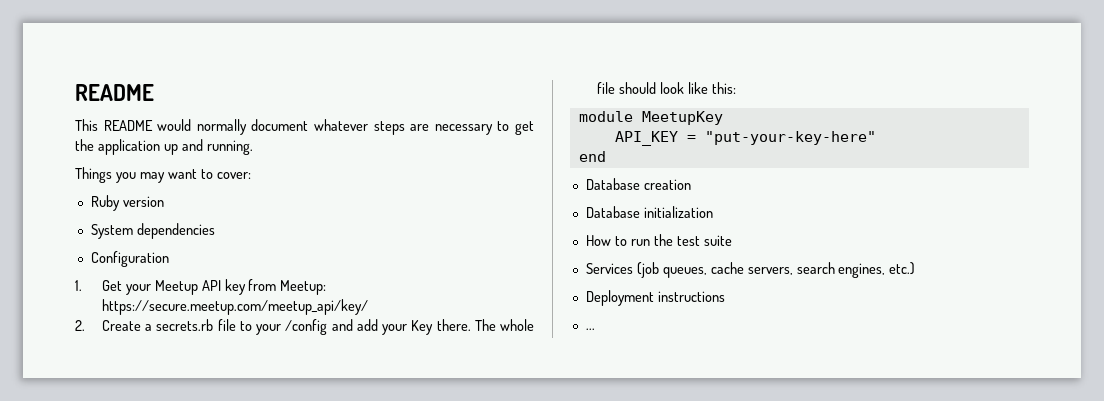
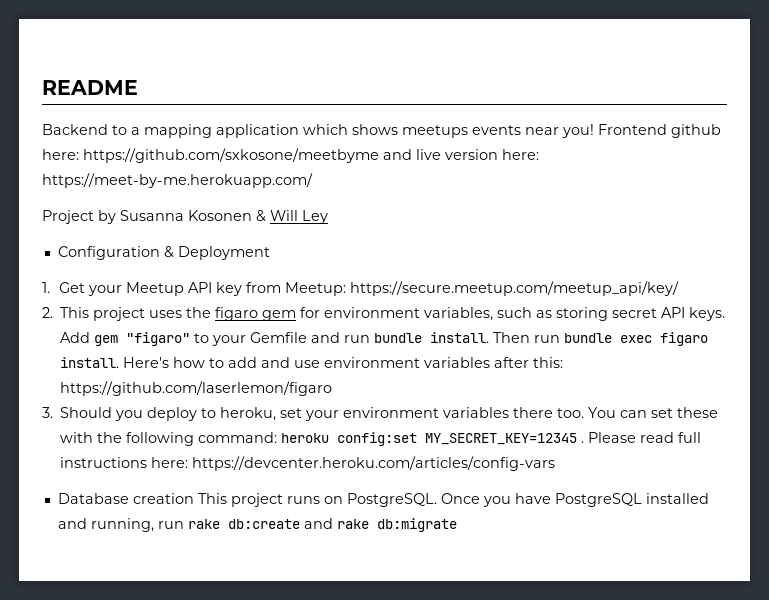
- This README would normally document whatever steps are necessary to get the application up and running.
- Things you may want to cover:
- Ruby version
- System dependencies
+ Backend to a mapping application which shows meetups events near you! Frontend github here: https://github.com/sxkosone/meetbyme and live version here: https://meet-by-me.herokuapp.com/
+ Project by Susanna Kosonen & Will Ley
- Configuration
+ Configuration & Deployment
- 2. Create a secrets.rb file to your /config and add your Key there. The whole file should look like this:
- module MeetupKey
- API_KEY = "put-your-key-here"
- end
- Database creation
- Database initialization
- How to run the test suite
- Services (job queues, cache servers, search engines, etc.)
- Deployment instructions
- ...
+ 2. This project uses the figaro gem for environment variables, such as storing secret API keys. Add gem "figaro" to your Gemfile and run bundle install. Then run bundle exec figaro install. Here's how to add and use environment variables after this: https://github.com/laserlemon/figaro
+ 3. Should you deploy to heroku, set your environment variables there too. You can set these with the following command: heroku config:set MY_SECRET_KEY=12345 . Please read full instructions here: https://devcenter.heroku.com/articles/config-vars
+ Database creation This project runs on PostgreSQL. Once you have PostgreSQL installed and running, run rake db:create and rake db:migrate

